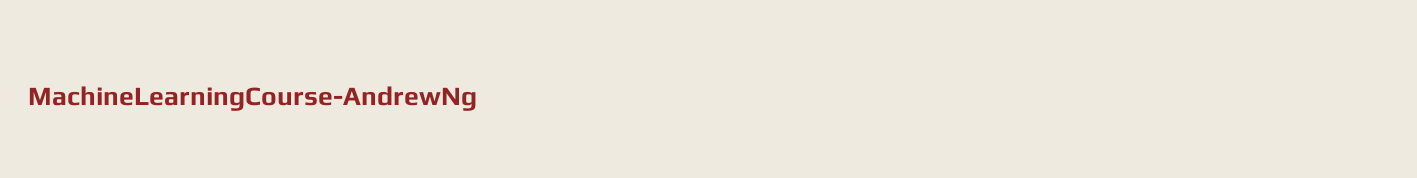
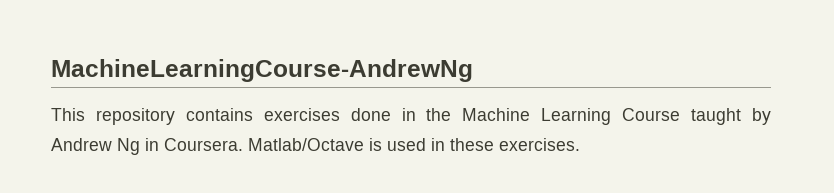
+ This repository contains exercises done in the Machine Learning Course taught by Andrew Ng in Coursera. Matlab/Octave is used in these exercises.

